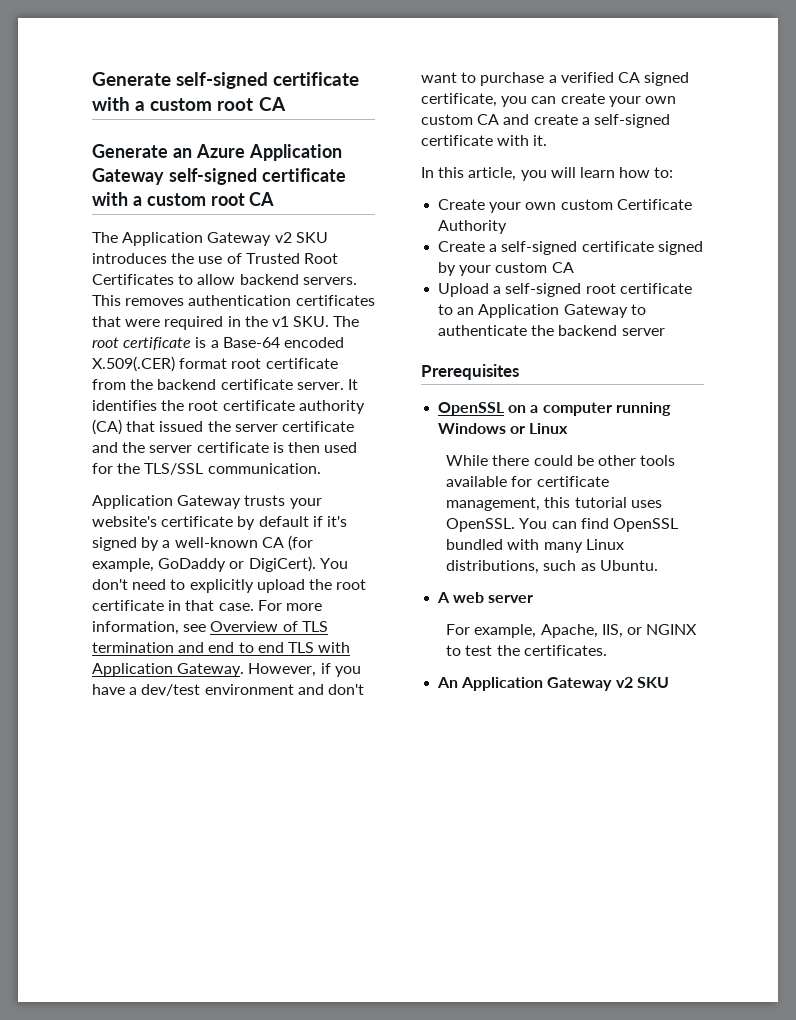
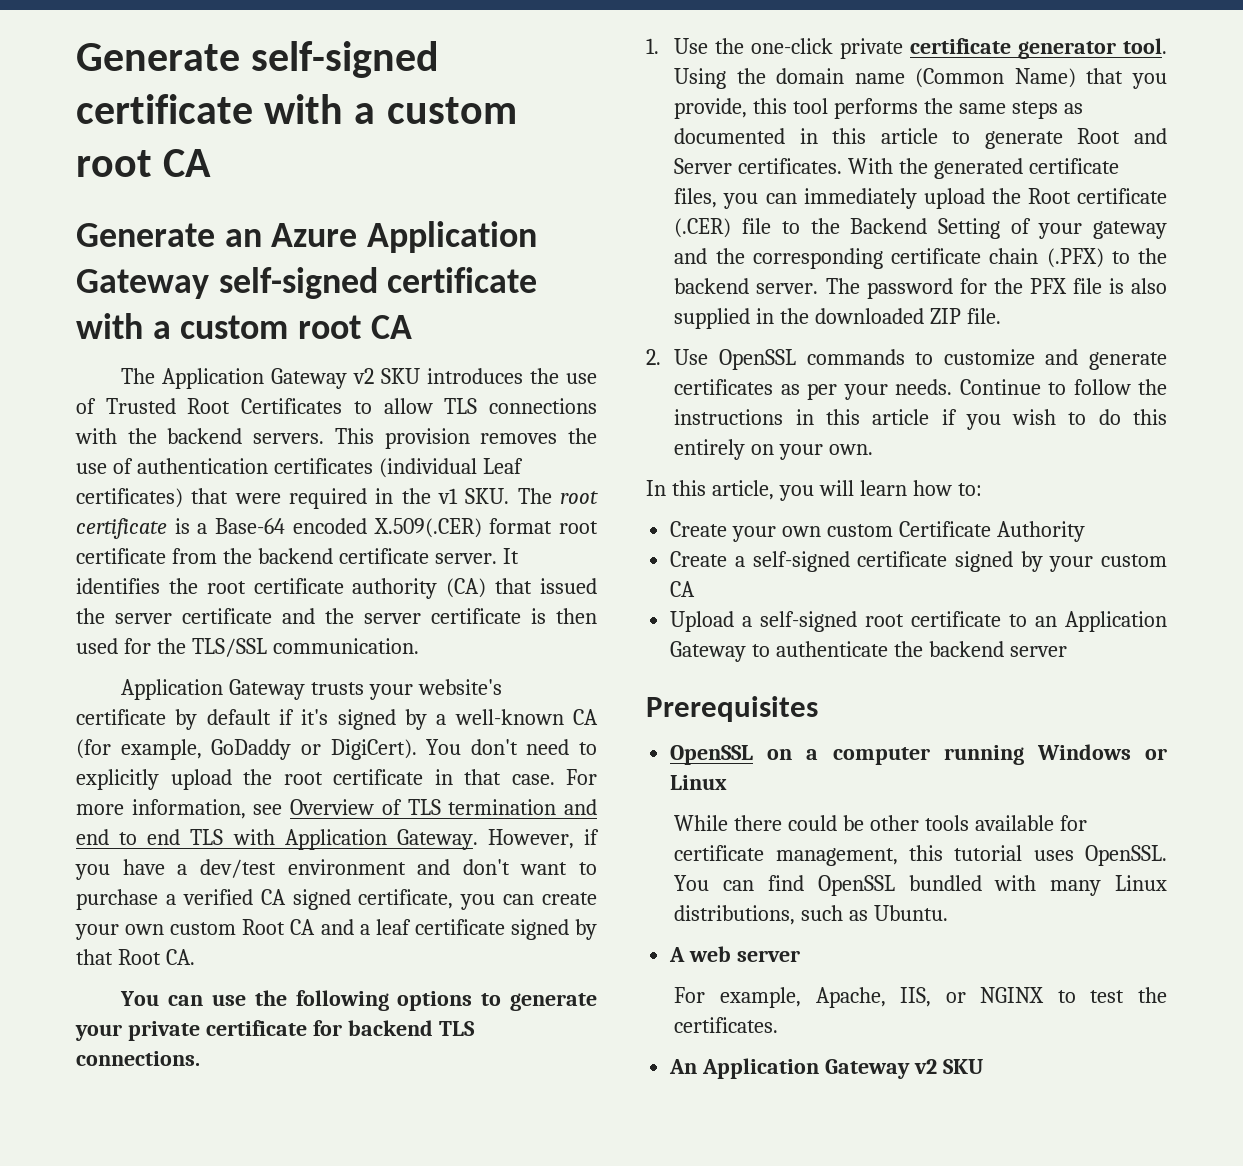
- The Application Gateway v2 SKU introduces the use of Trusted Root Certificates to allow backend servers. This removes authentication certificates that were required in the v1 SKU. The root certificate is a Base-64 encoded X.509(.CER) format root certificate from the backend certificate server.
+ The Application Gateway v2 SKU introduces the use of Trusted Root Certificates to allow TLS connections with the backend servers. This provision removes the use of authentication certificates (individual Leaf certificates) that were required in the v1 SKU. The root certificate is a Base-64 encoded X.509(.CER) format root certificate from the backend certificate server.
- However, if you have a dev/test environment and don't want to purchase a verified CA signed certificate, you can create your own custom CA and create a self-signed certificate with it.
+ However, if you have a dev/test environment and don't want to purchase a verified CA signed certificate, you can create your own custom Root CA and a leaf certificate signed by that Root CA.
+ You can use the following options to generate your private certificate for backend TLS connections.
+ 1. Use the one-click private certificate generator tool. Using the domain name (Common Name) that you provide, this tool performs the same steps as documented in this article to generate Root and Server certificates. With the generated certificate files, you can immediately upload the Root certificate (.CER) file to the Backend Setting of your gateway and the corresponding certificate chain (.PFX) to the backend server. The password for the PFX file is also supplied in the downloaded ZIP file.
+ 2. Use OpenSSL commands to customize and generate certificates as per your needs. Continue to follow the instructions in this article if you wish to do this entirely on your own.

